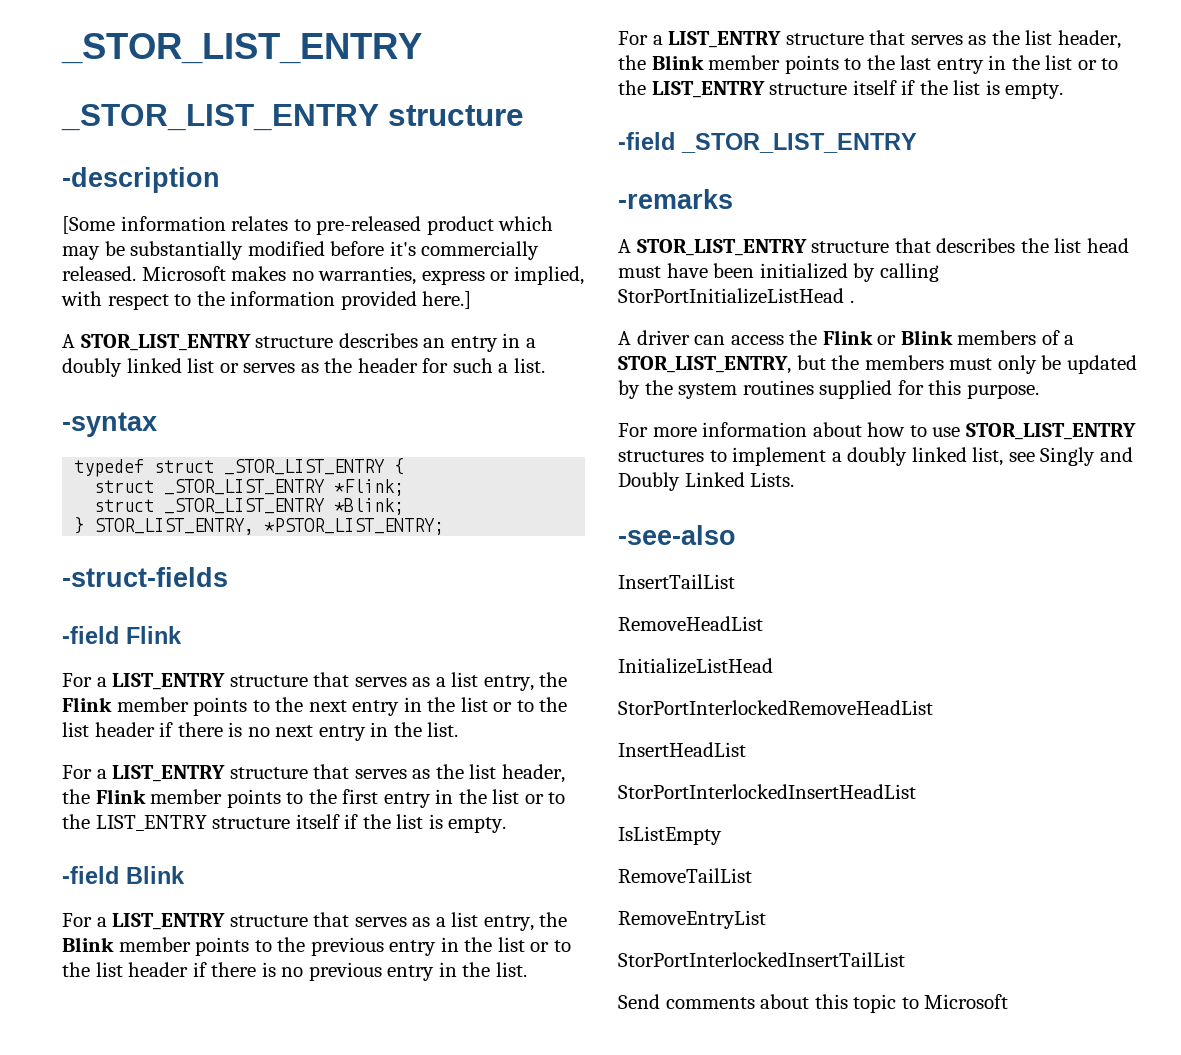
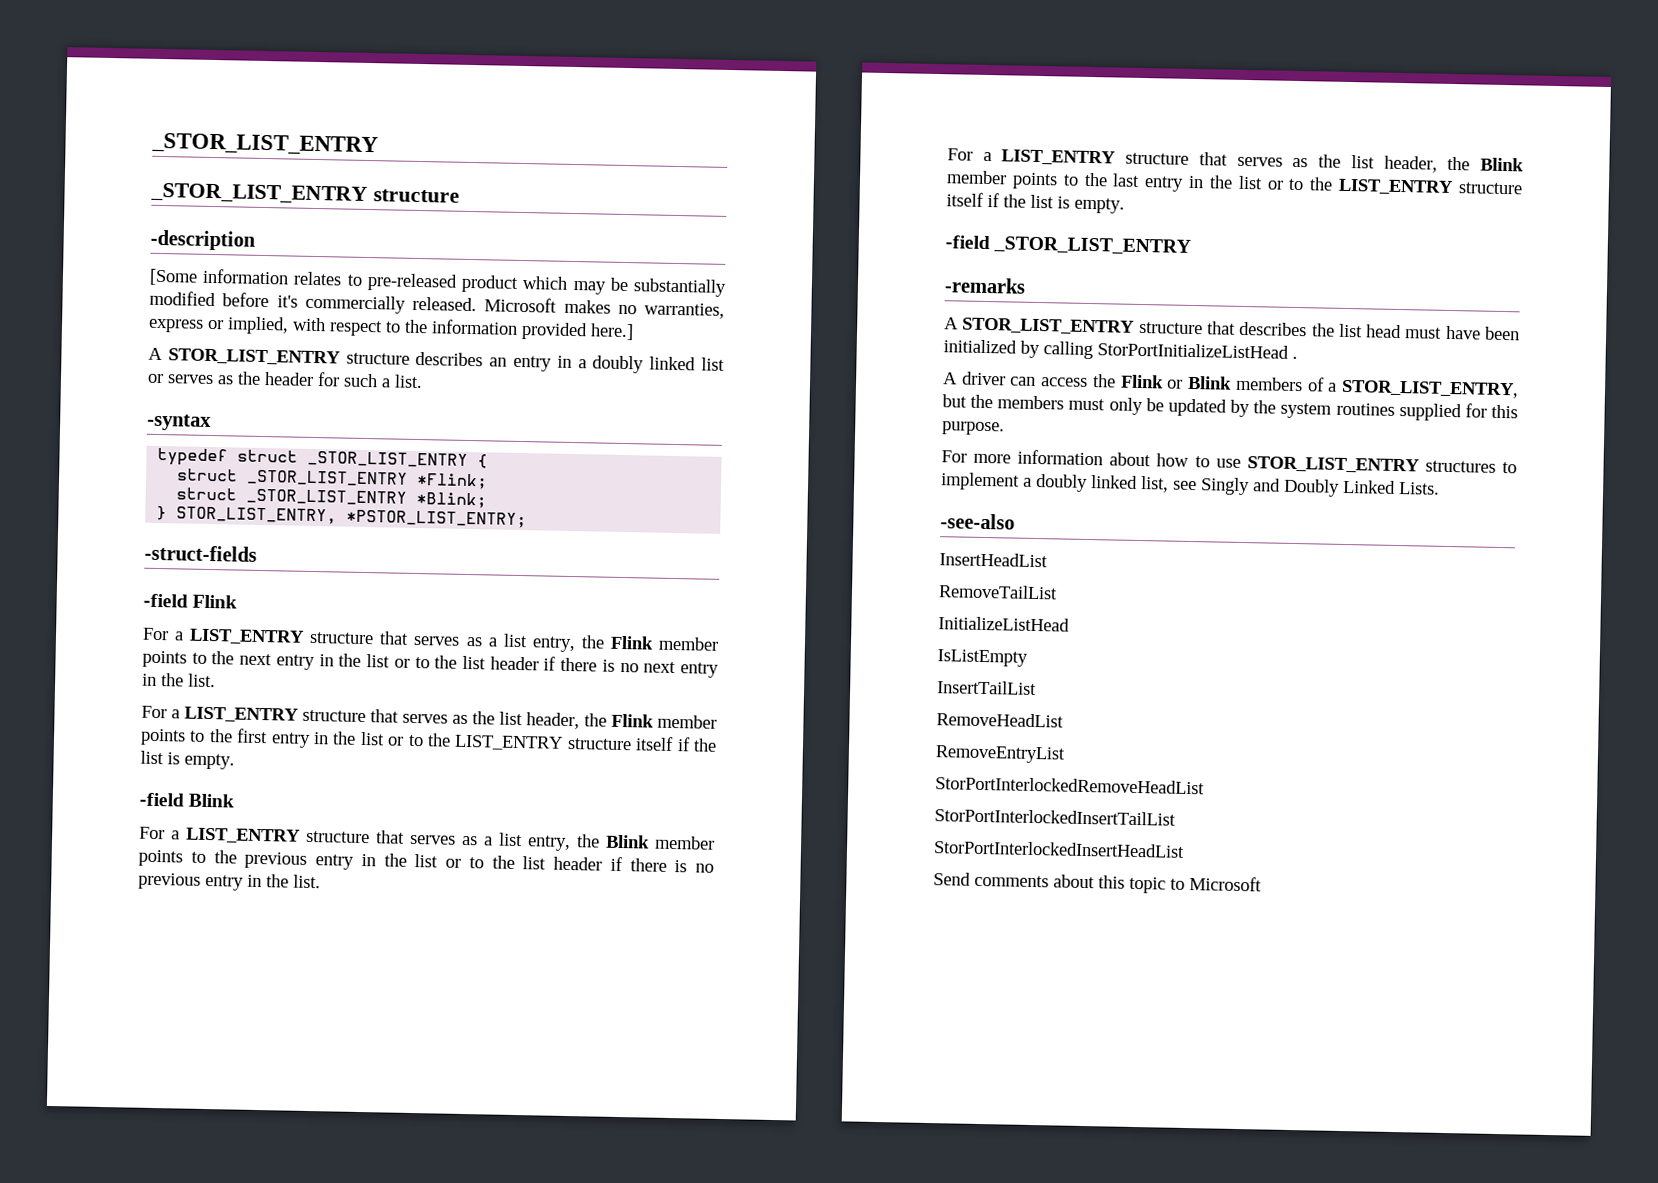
+ InsertHeadList
+ RemoveTailList
+ InitializeListHead
+ IsListEmpty
- InitializeListHead
+ RemoveEntryList
- InsertHeadList
+ StorPortInterlockedInsertTailList
- IsListEmpty
- RemoveTailList
- RemoveEntryList
- StorPortInterlockedInsertTailList

